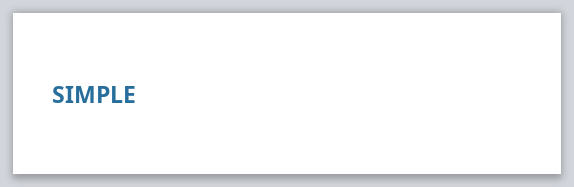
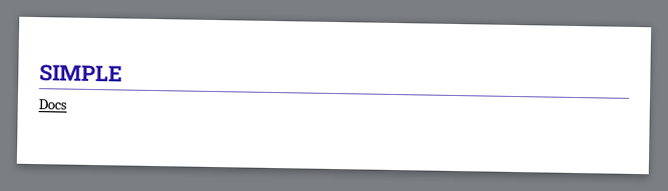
+ Docs

